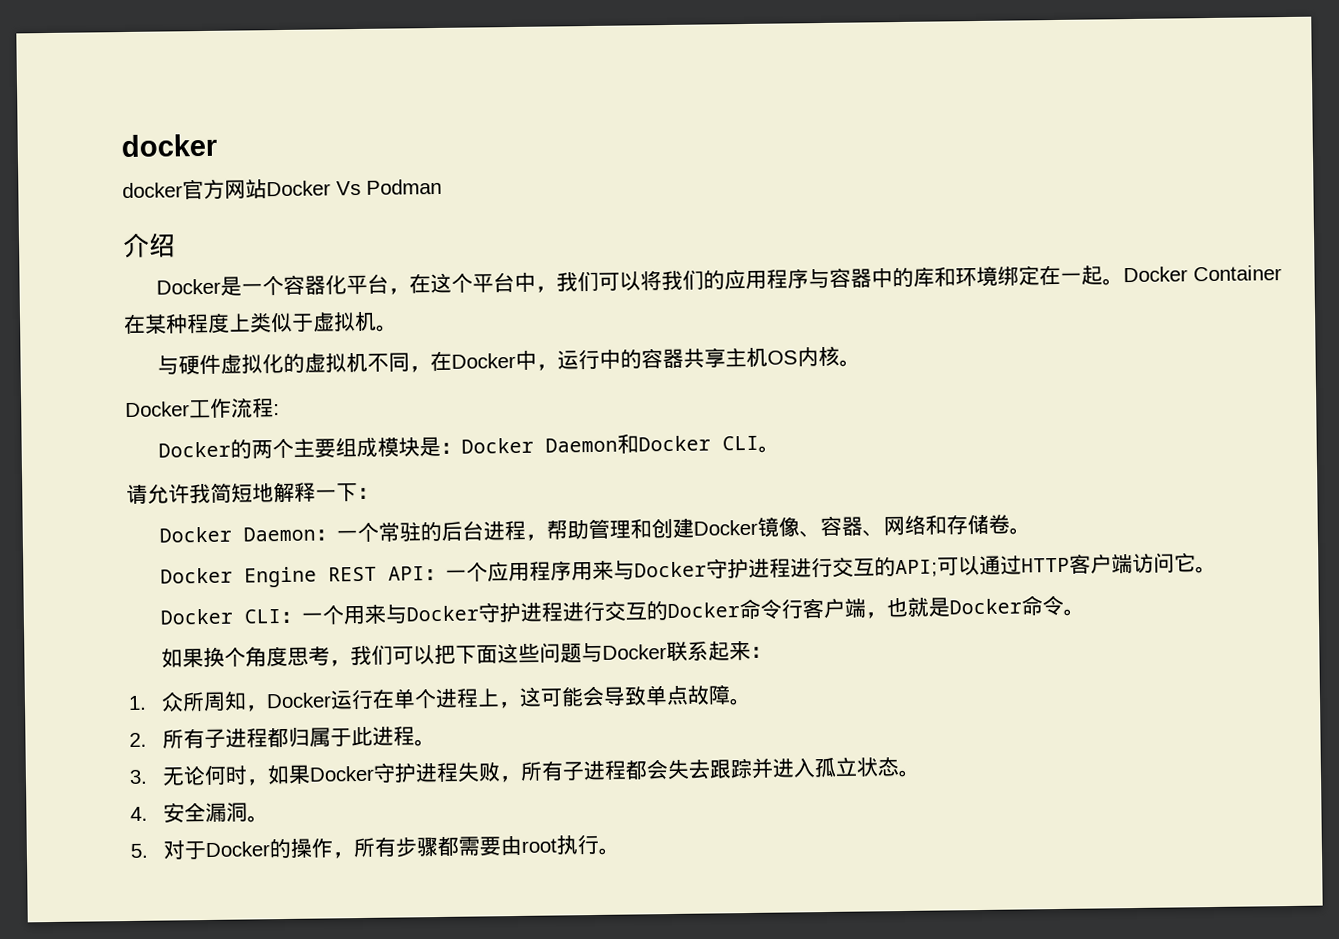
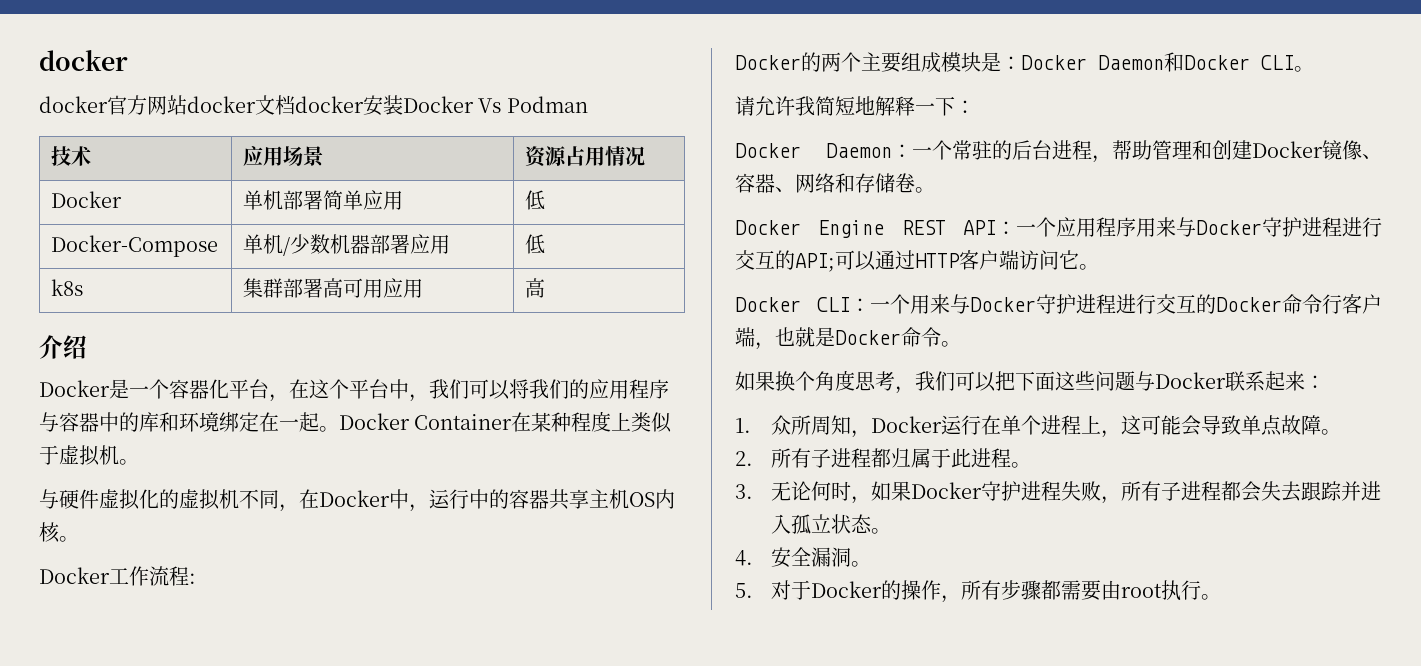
- docker官方网站Docker Vs Podman
+ docker官方网站docker文档docker安装Docker Vs Podman
+ 技术 | 应用场景 | 资源占用情况
+ Docker | 单机部署简单应用 | 低
+ Docker-Compose | 单机/少数机器部署应用 | 低
+ k8s | 集群部署高可用应用 | 高

